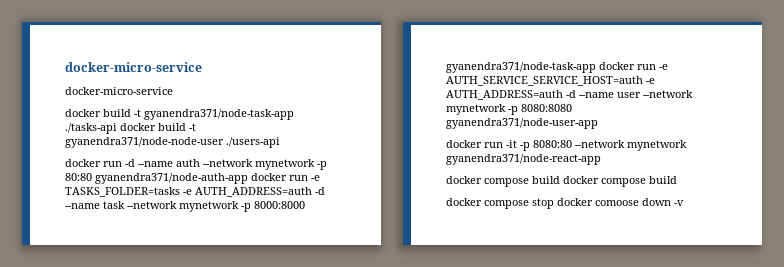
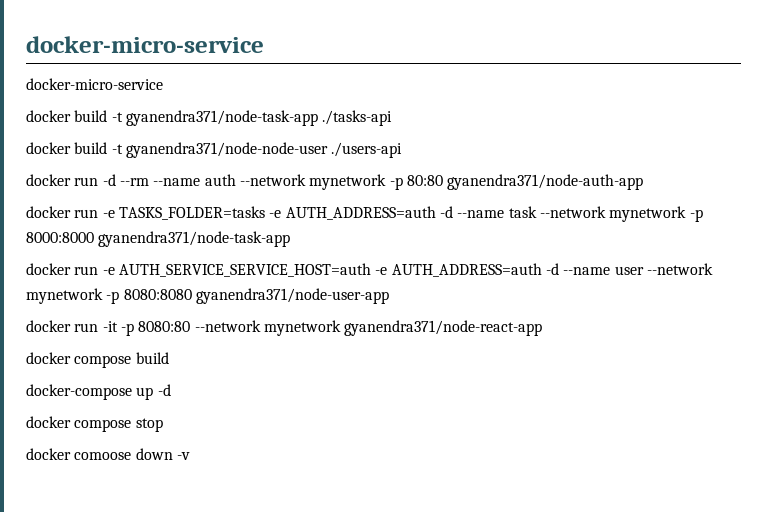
- docker build -t gyanendra371/node-task-app ./tasks-api docker build -t gyanendra371/node-node-user ./users-api
+ docker build -t gyanendra371/node-task-app ./tasks-api
+ docker build -t gyanendra371/node-node-user ./users-api
- docker run -d --name auth --network mynetwork -p 80:80 gyanendra371/node-auth-app docker run -e TASKS_FOLDER=tasks -e AUTH_ADDRESS=auth -d --name task --network mynetwork -p 8000:8000 gyanendra371/node-task-app docker run -e AUTH_SERVICE_SERVICE_HOST=auth -e AUTH_ADDRESS=auth -d --name user --network mynetwork -p 8080:8080 gyanendra371/node-user-app
+ docker run -d --rm --name auth --network mynetwork -p 80:80 gyanendra371/node-auth-app
+ docker run -e TASKS_FOLDER=tasks -e AUTH_ADDRESS=auth -d --name task --network mynetwork -p 8000:8000 gyanendra371/node-task-app
+ docker run -e AUTH_SERVICE_SERVICE_HOST=auth -e AUTH_ADDRESS=auth -d --name user --network mynetwork -p 8080:8080 gyanendra371/node-user-app
- docker compose build docker compose build
+ docker compose build
+ docker-compose up -d
- docker compose stop docker comoose down -v
+ docker compose stop
+ docker comoose down -v

